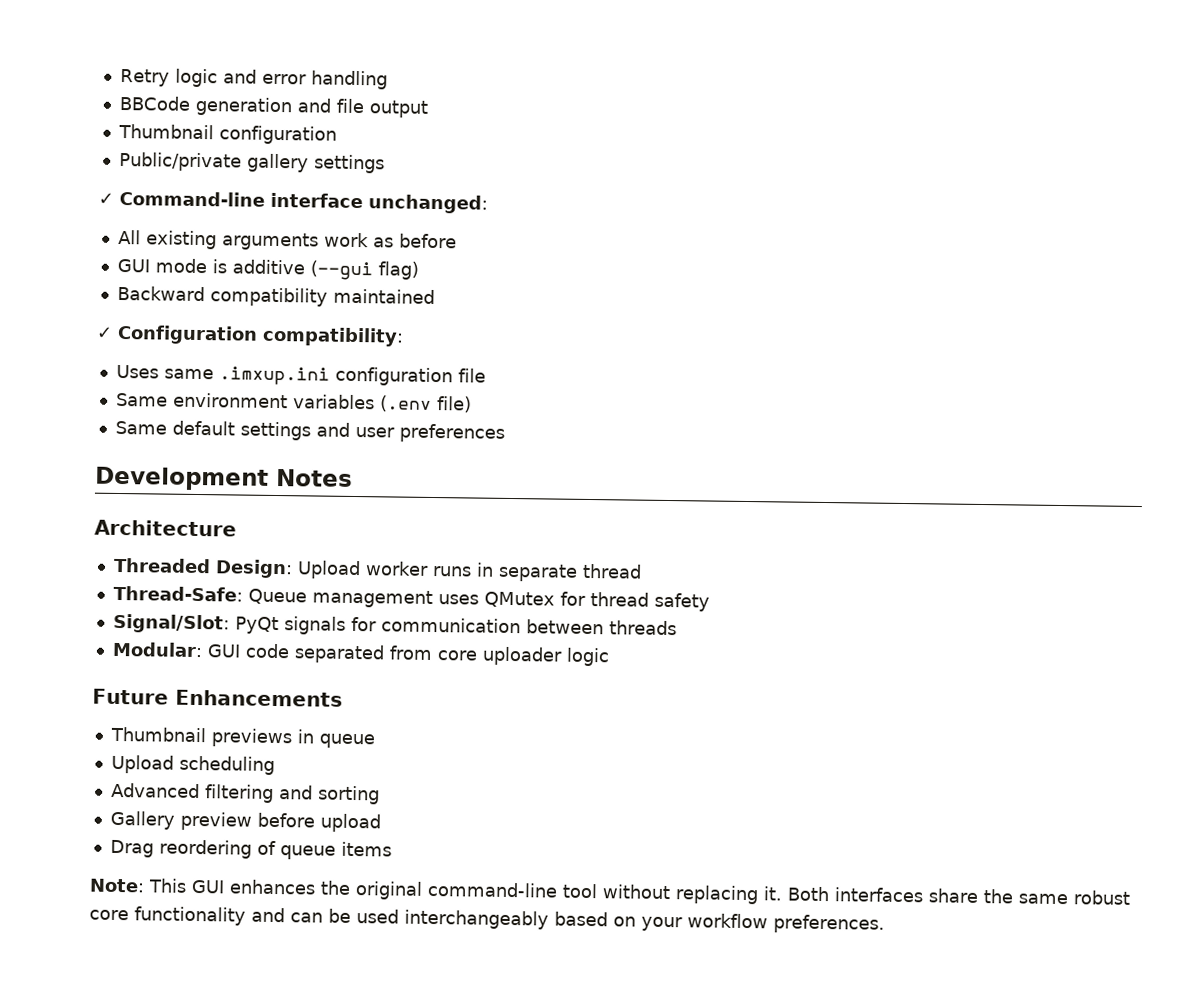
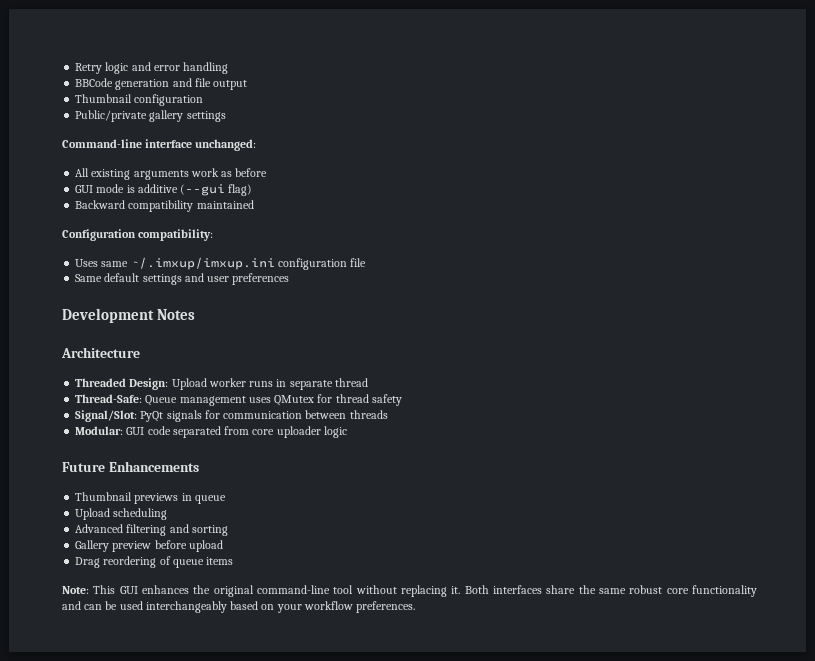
- ✓ Command-line interface unchanged:
+ Command-line interface unchanged:
- ✓ Configuration compatibility:
+ Configuration compatibility:
- Uses same .imxup.ini configuration file
+ Uses same ~/.imxup/imxup.ini configuration file
- Same environment variables (.env file)

